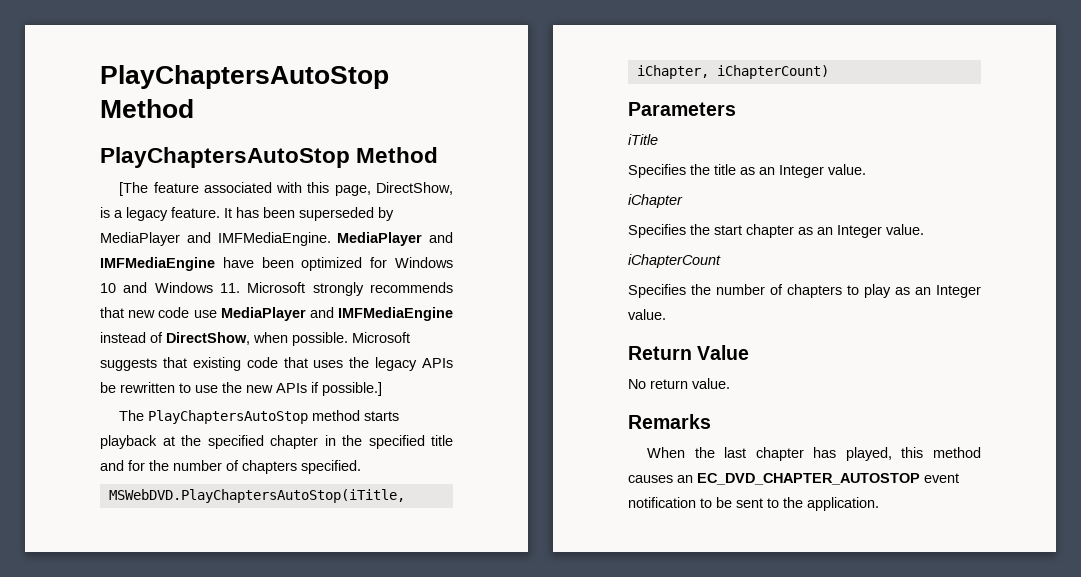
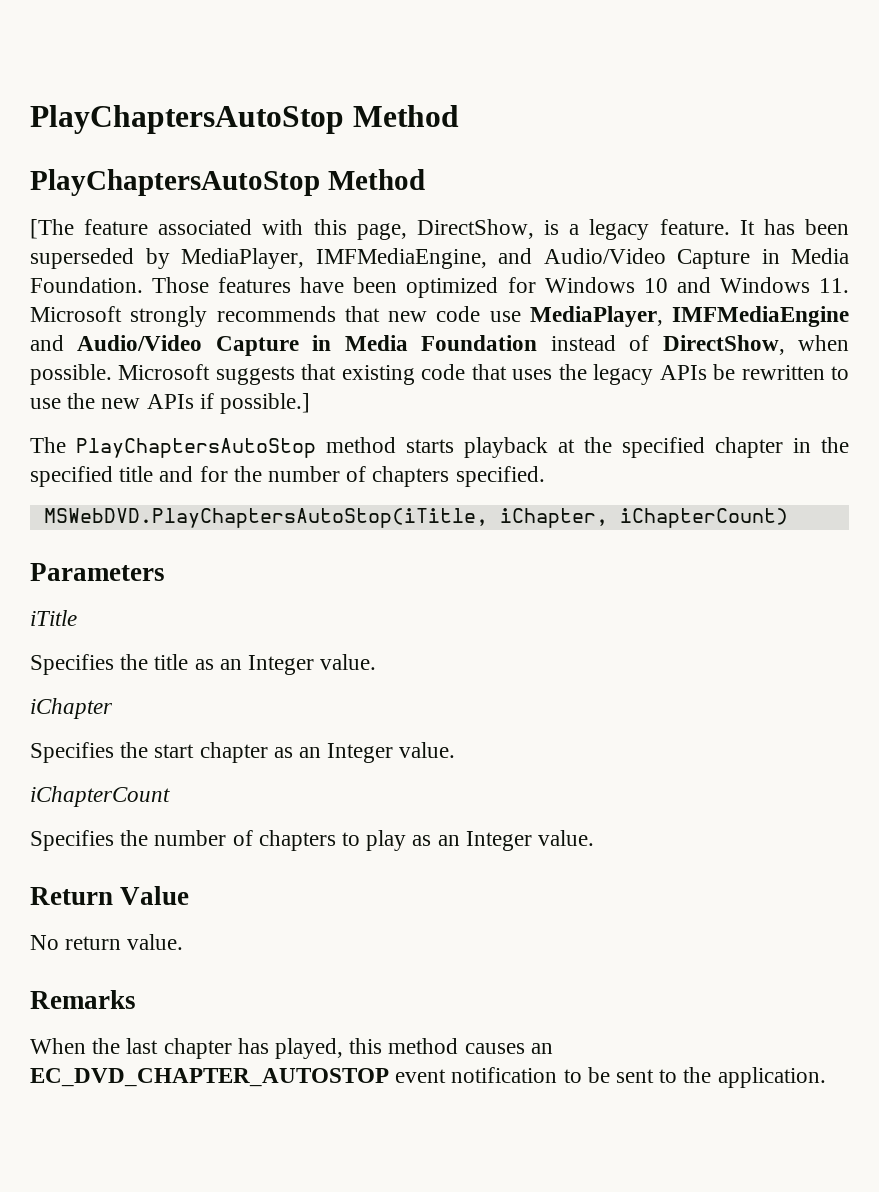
- It has been superseded by MediaPlayer and IMFMediaEngine. MediaPlayer and IMFMediaEngine have been optimized for Windows 10 and Windows 11. Microsoft strongly recommends that new code use MediaPlayer and IMFMediaEngine instead of DirectShow, when possible.
+ It has been superseded by MediaPlayer, IMFMediaEngine, and Audio/Video Capture in Media Foundation. Those features have been optimized for Windows 10 and Windows 11. Microsoft strongly recommends that new code use MediaPlayer, IMFMediaEngine and Audio/Video Capture in Media Foundation instead of DirectShow, when possible.

